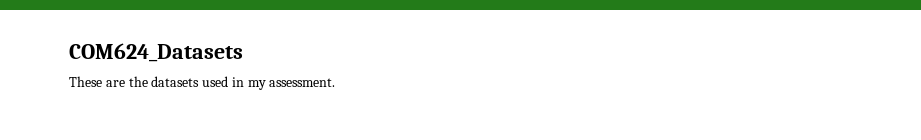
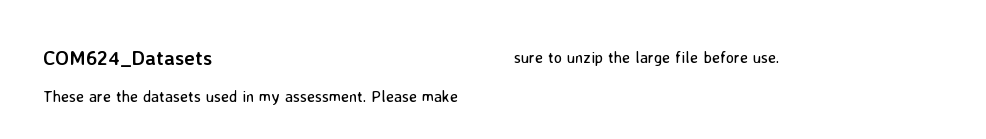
+ Please make sure to unzip the large file before use.

